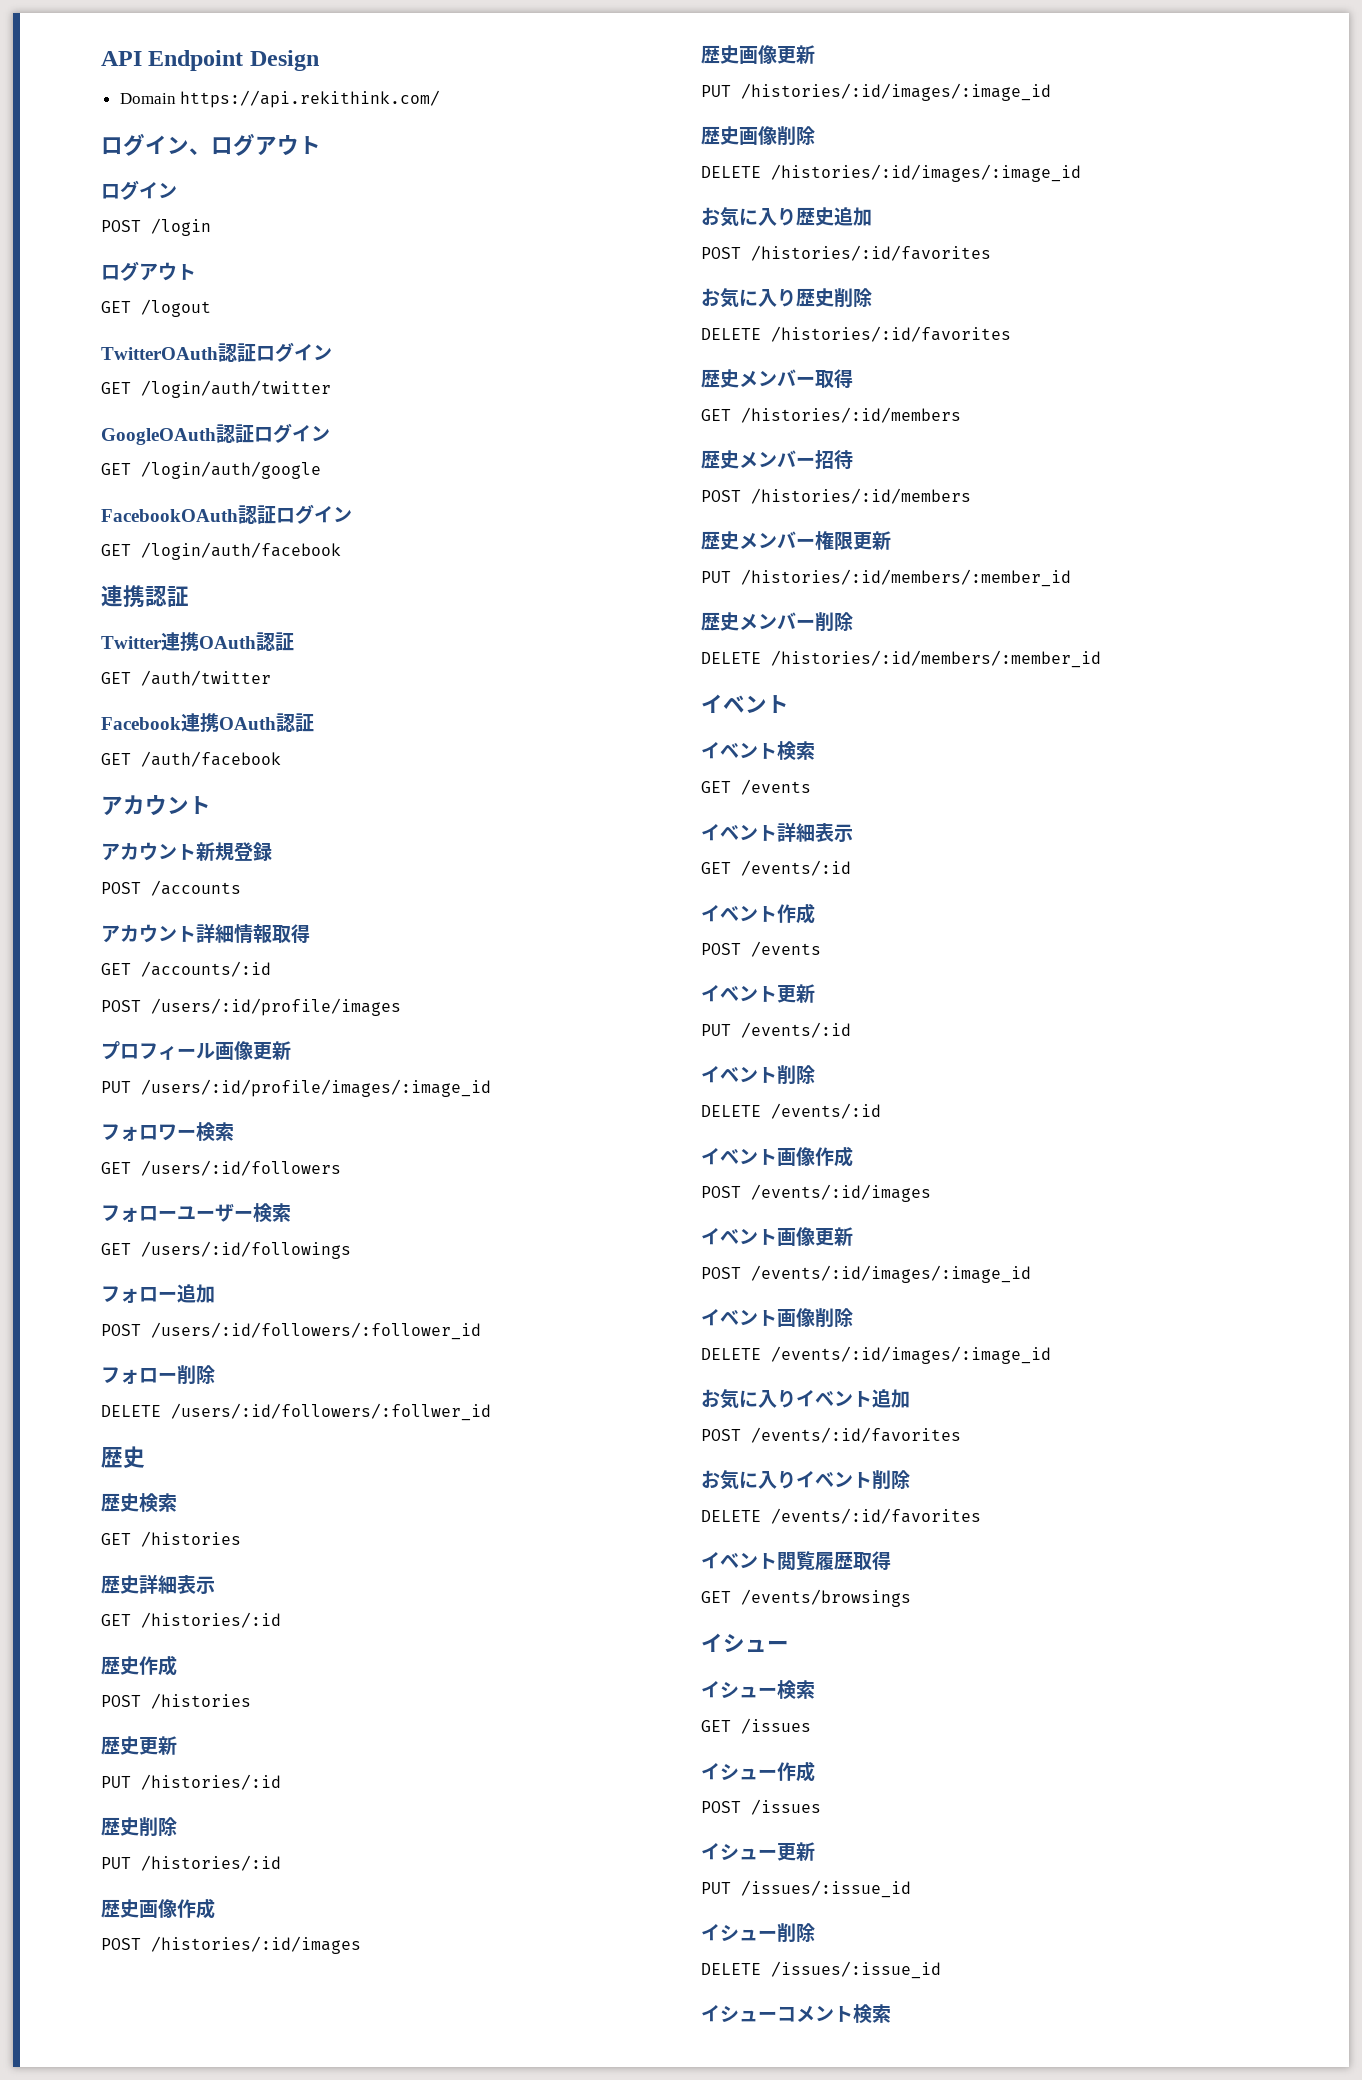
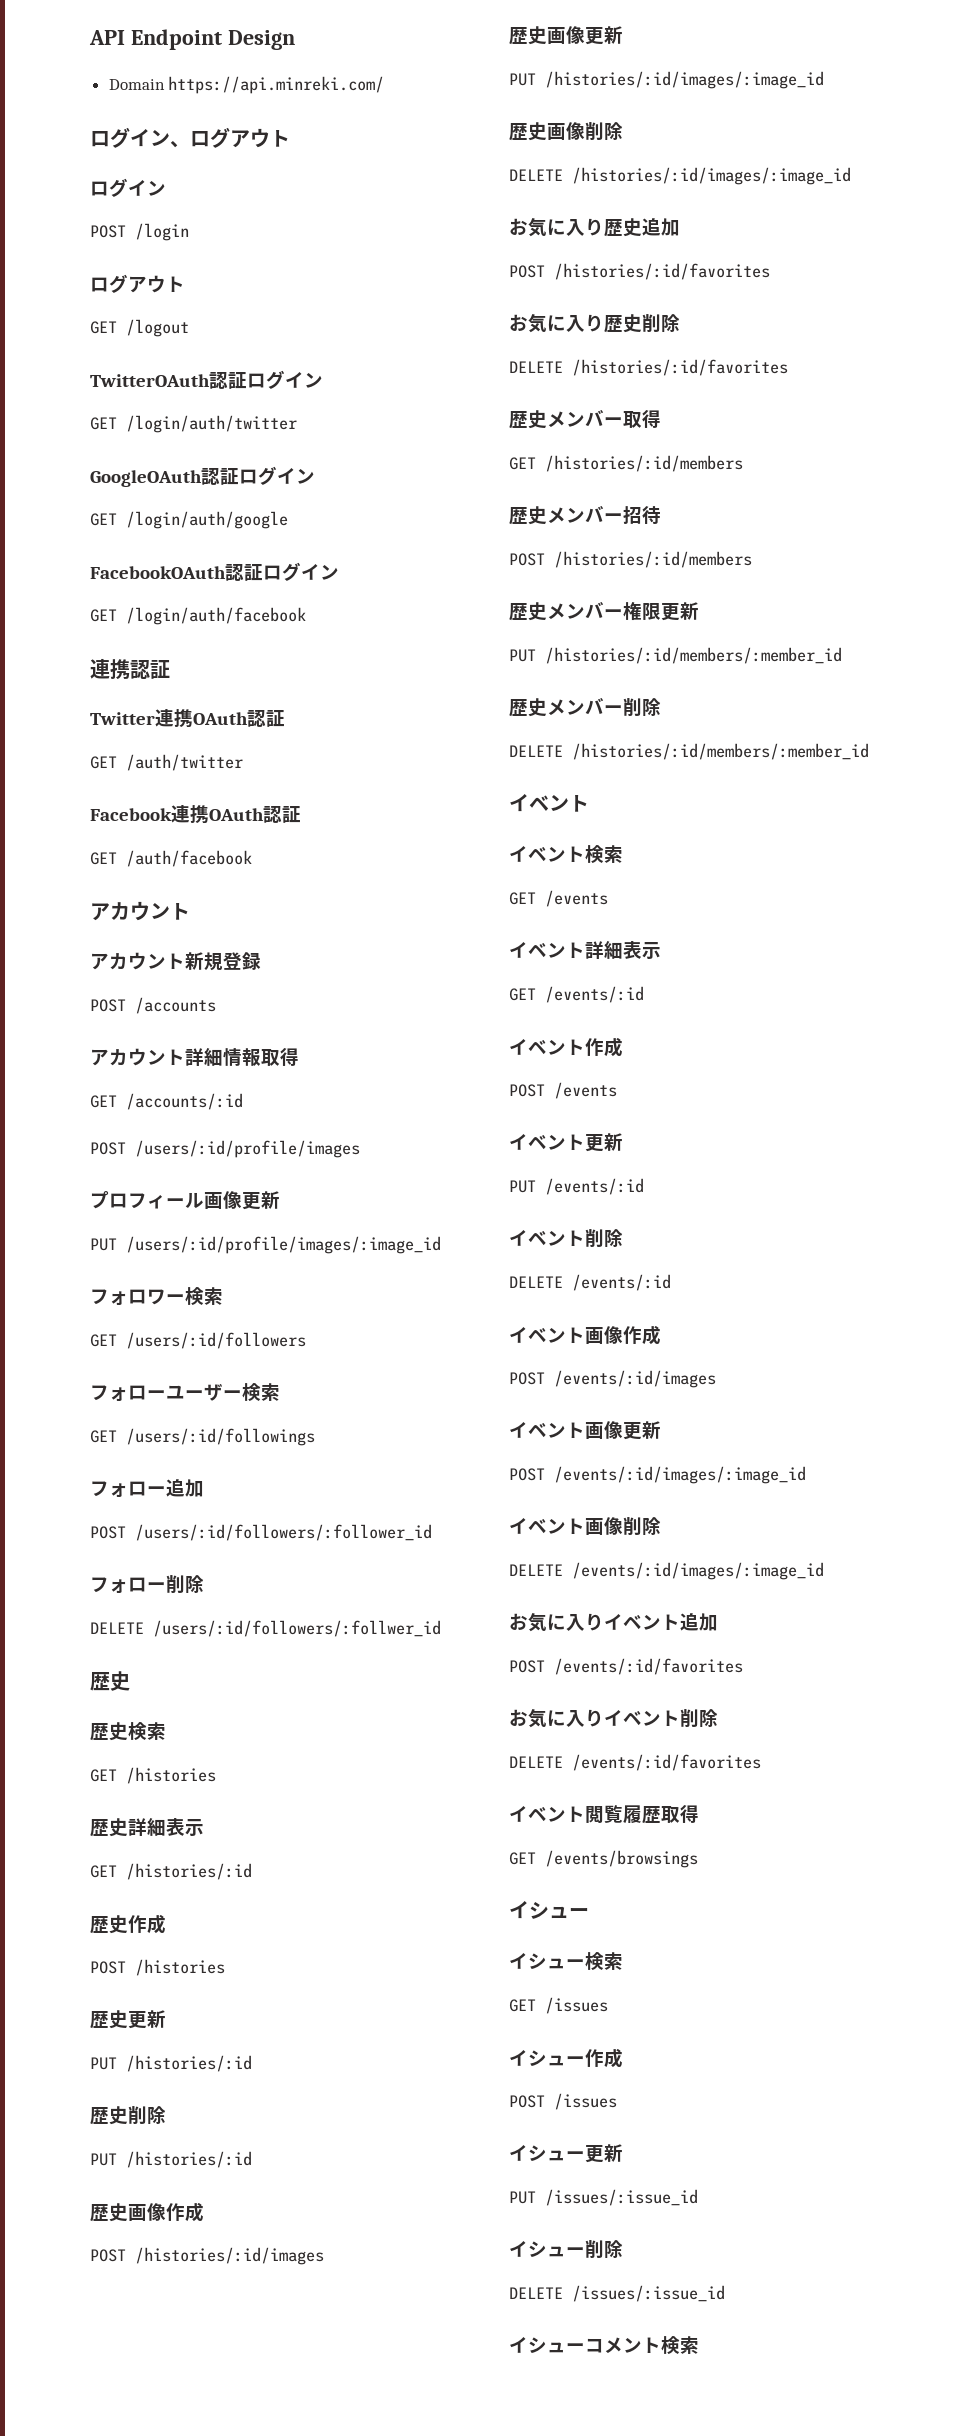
- Domain https://api.rekithink.com/
+ Domain https://api.minreki.com/

